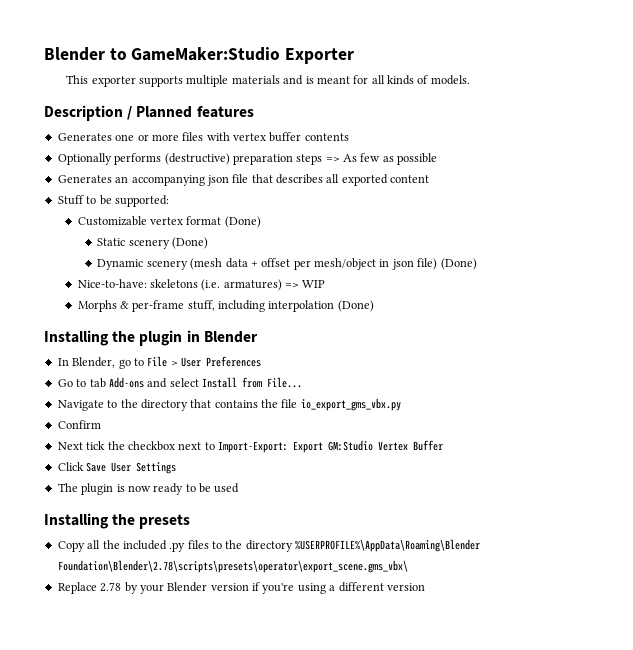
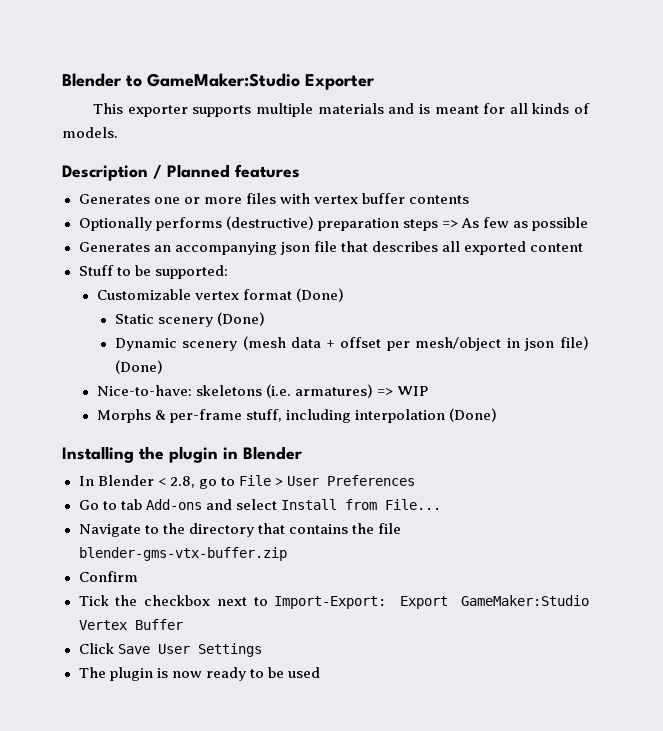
- In Blender, go to File > User Preferences
+ In Blender < 2.8, go to File > User Preferences
- Navigate to the directory that contains the file io_export_gms_vbx.py
+ Navigate to the directory that contains the file blender-gms-vtx-buffer.zip
- Next tick the checkbox next to Import-Export: Export GM:Studio Vertex Buffer
+ Tick the checkbox next to Import-Export: Export GameMaker:Studio Vertex Buffer
- Installing the presets
- Copy all the included .py files to the directory %USERPROFILE%\AppData\Roaming\Blender Foundation\Blender\2.78\scripts\presets\operator\export_scene.gms_vbx\
- Replace 2.78 by your Blender version if you're using a different version

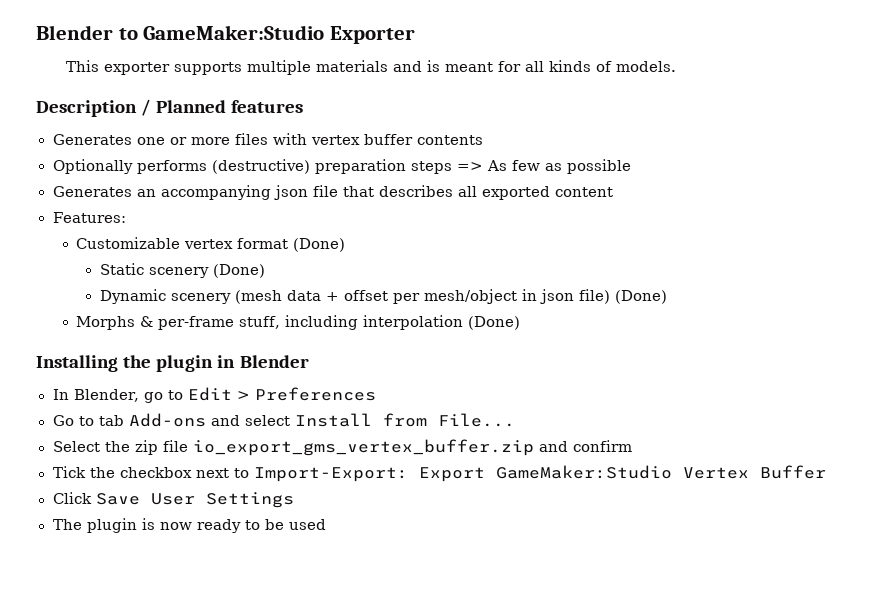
- Stuff to be supported:
+ Features:
- Nice-to-have: skeletons (i.e. armatures) => WIP
- In Blender < 2.8, go to File > User Preferences
+ In Blender, go to Edit > Preferences
- Navigate to the directory that contains the file blender-gms-vtx-buffer.zip
- Confirm
+ Select the zip file io_export_gms_vertex_buffer.zip and confirm

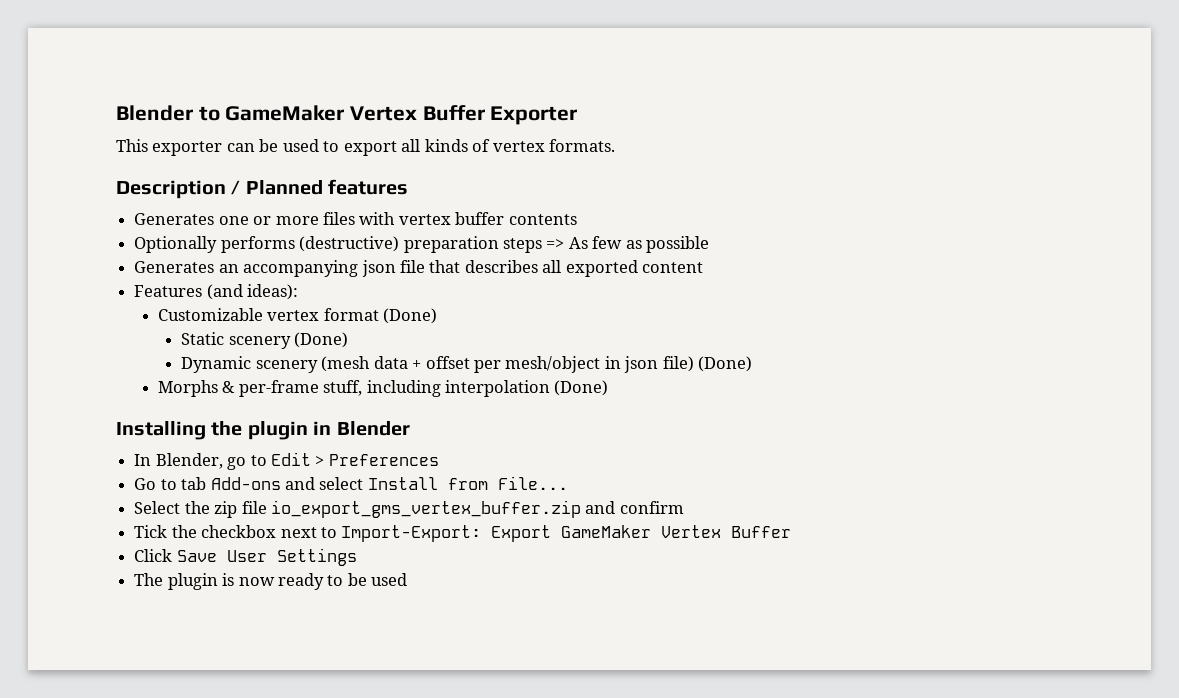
- Blender to GameMaker:Studio Exporter
+ Blender to GameMaker Vertex Buffer Exporter
- This exporter supports multiple materials and is meant for all kinds of models.
+ This exporter can be used to export all kinds of vertex formats.
- Features:
+ Features (and ideas):
- Tick the checkbox next to Import-Export: Export GameMaker:Studio Vertex Buffer
+ Tick the checkbox next to Import-Export: Export GameMaker Vertex Buffer

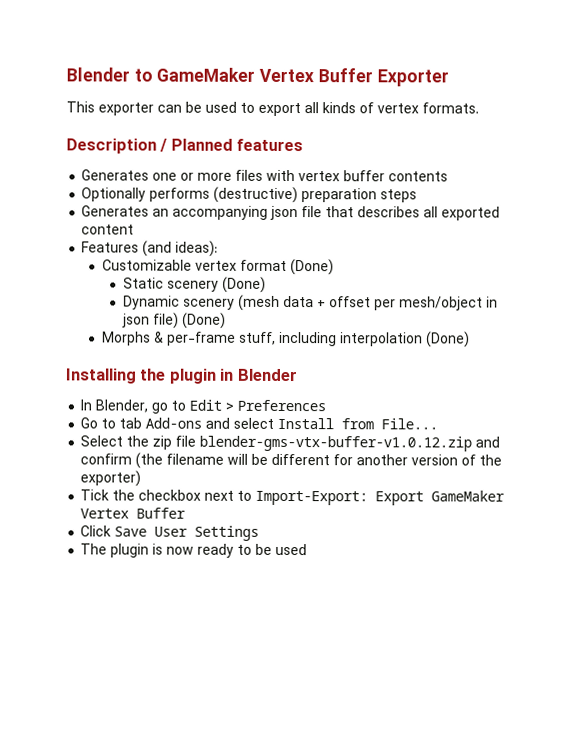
- Optionally performs (destructive) preparation steps => As few as possible
+ Optionally performs (destructive) preparation steps
- Select the zip file io_export_gms_vertex_buffer.zip and confirm
+ Select the zip file blender-gms-vtx-buffer-v1.0.12.zip and confirm (the filename will be different for another version of the exporter)

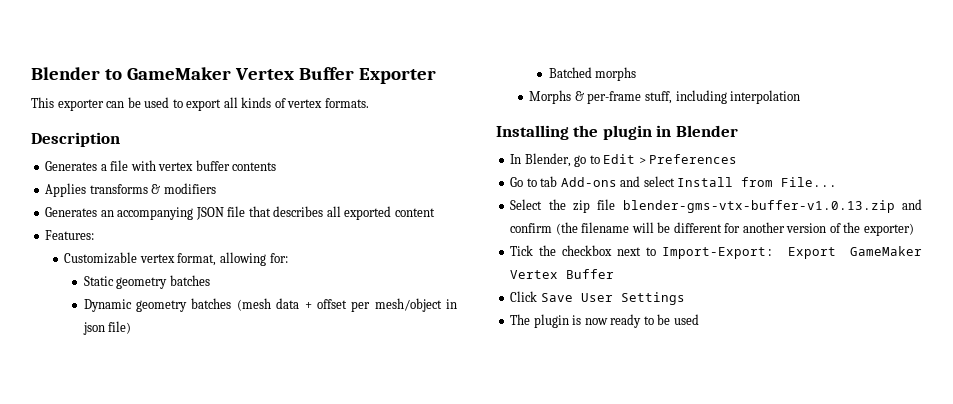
- Description / Planned features
- Generates one or more files with vertex buffer contents
+ Description
+ Generates a file with vertex buffer contents
- Optionally performs (destructive) preparation steps
+ Applies transforms & modifiers
- Generates an accompanying json file that describes all exported content
+ Generates an accompanying JSON file that describes all exported content
- Features (and ideas):
+ Features:
- Customizable vertex format (Done)
+ Customizable vertex format, allowing for:
- Static scenery (Done)
+ Static geometry batches
- Dynamic scenery (mesh data + offset per mesh/object in json file) (Done)
+ Dynamic geometry batches (mesh data + offset per mesh/object in json file)
+ Batched morphs
- Morphs & per-frame stuff, including interpolation (Done)
+ Morphs & per-frame stuff, including interpolation
- Select the zip file blender-gms-vtx-buffer-v1.0.12.zip and confirm (the filename will be different for another version of the exporter)
+ Select the zip file blender-gms-vtx-buffer-v1.0.13.zip and confirm (the filename will be different for another version of the exporter)

